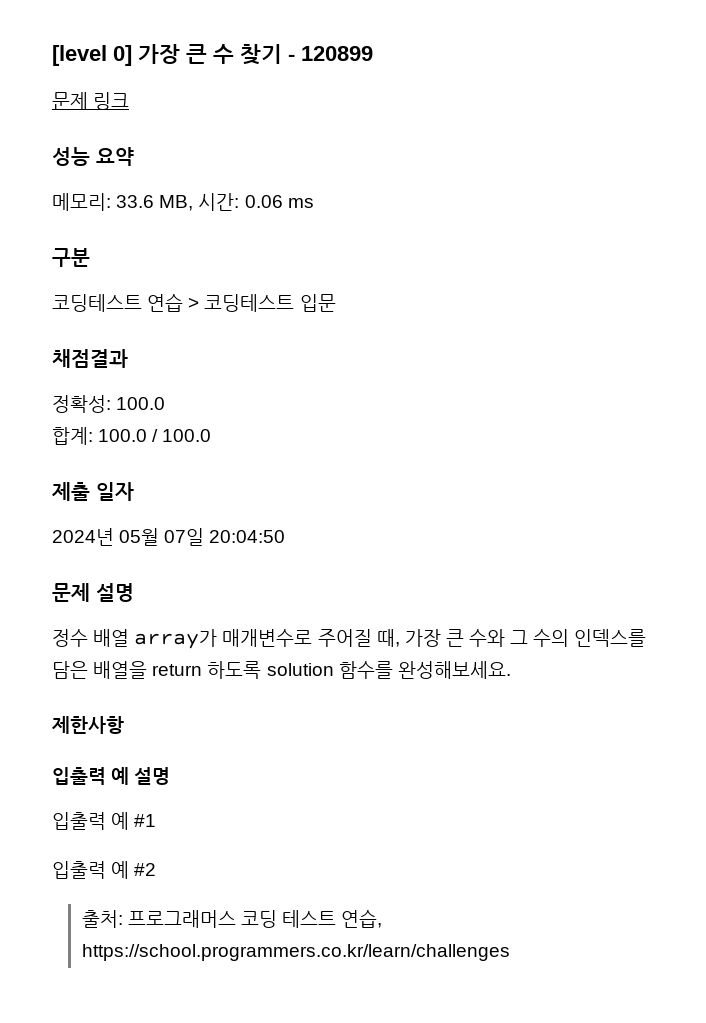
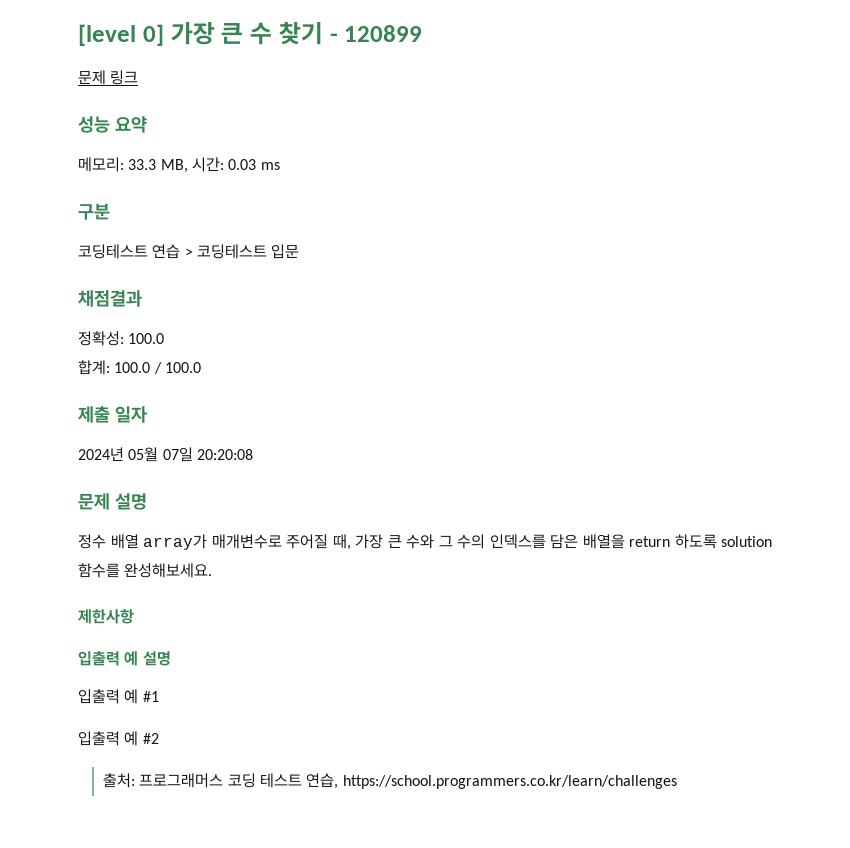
- 메모리: 33.6 MB, 시간: 0.06 ms
+ 메모리: 33.3 MB, 시간: 0.03 ms
- 2024년 05월 07일 20:04:50
+ 2024년 05월 07일 20:20:08

